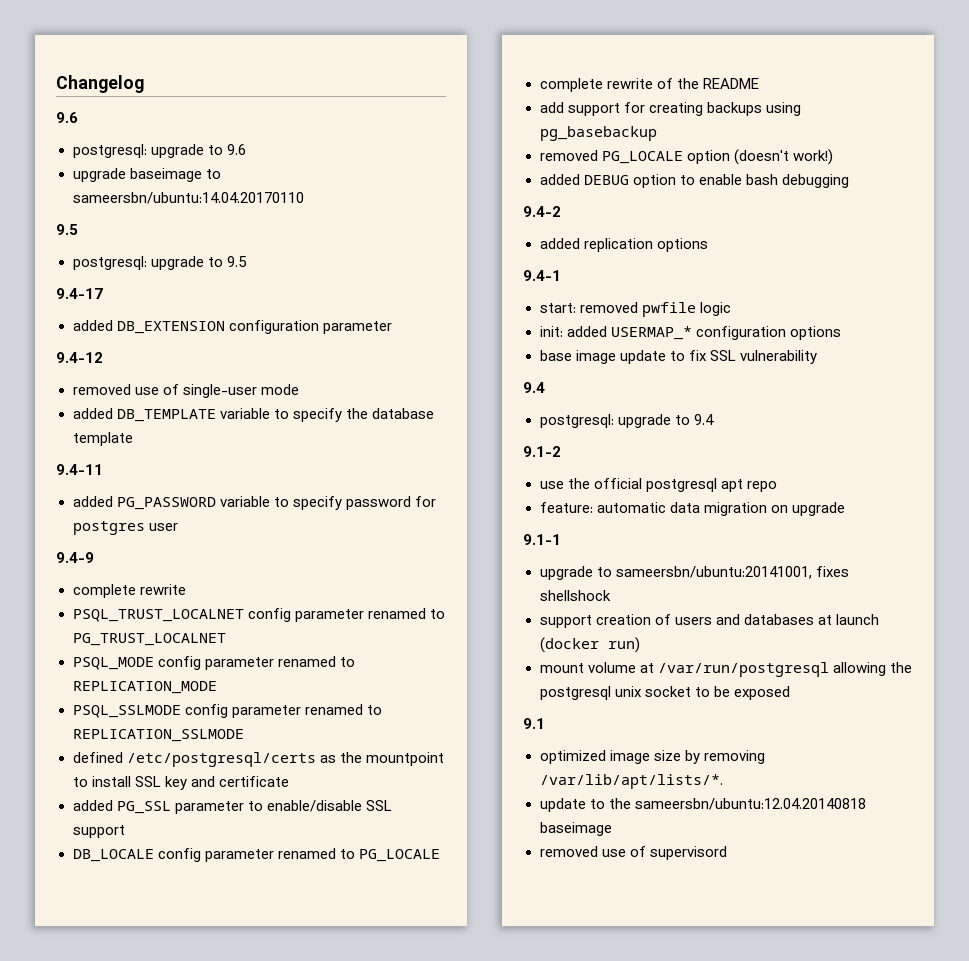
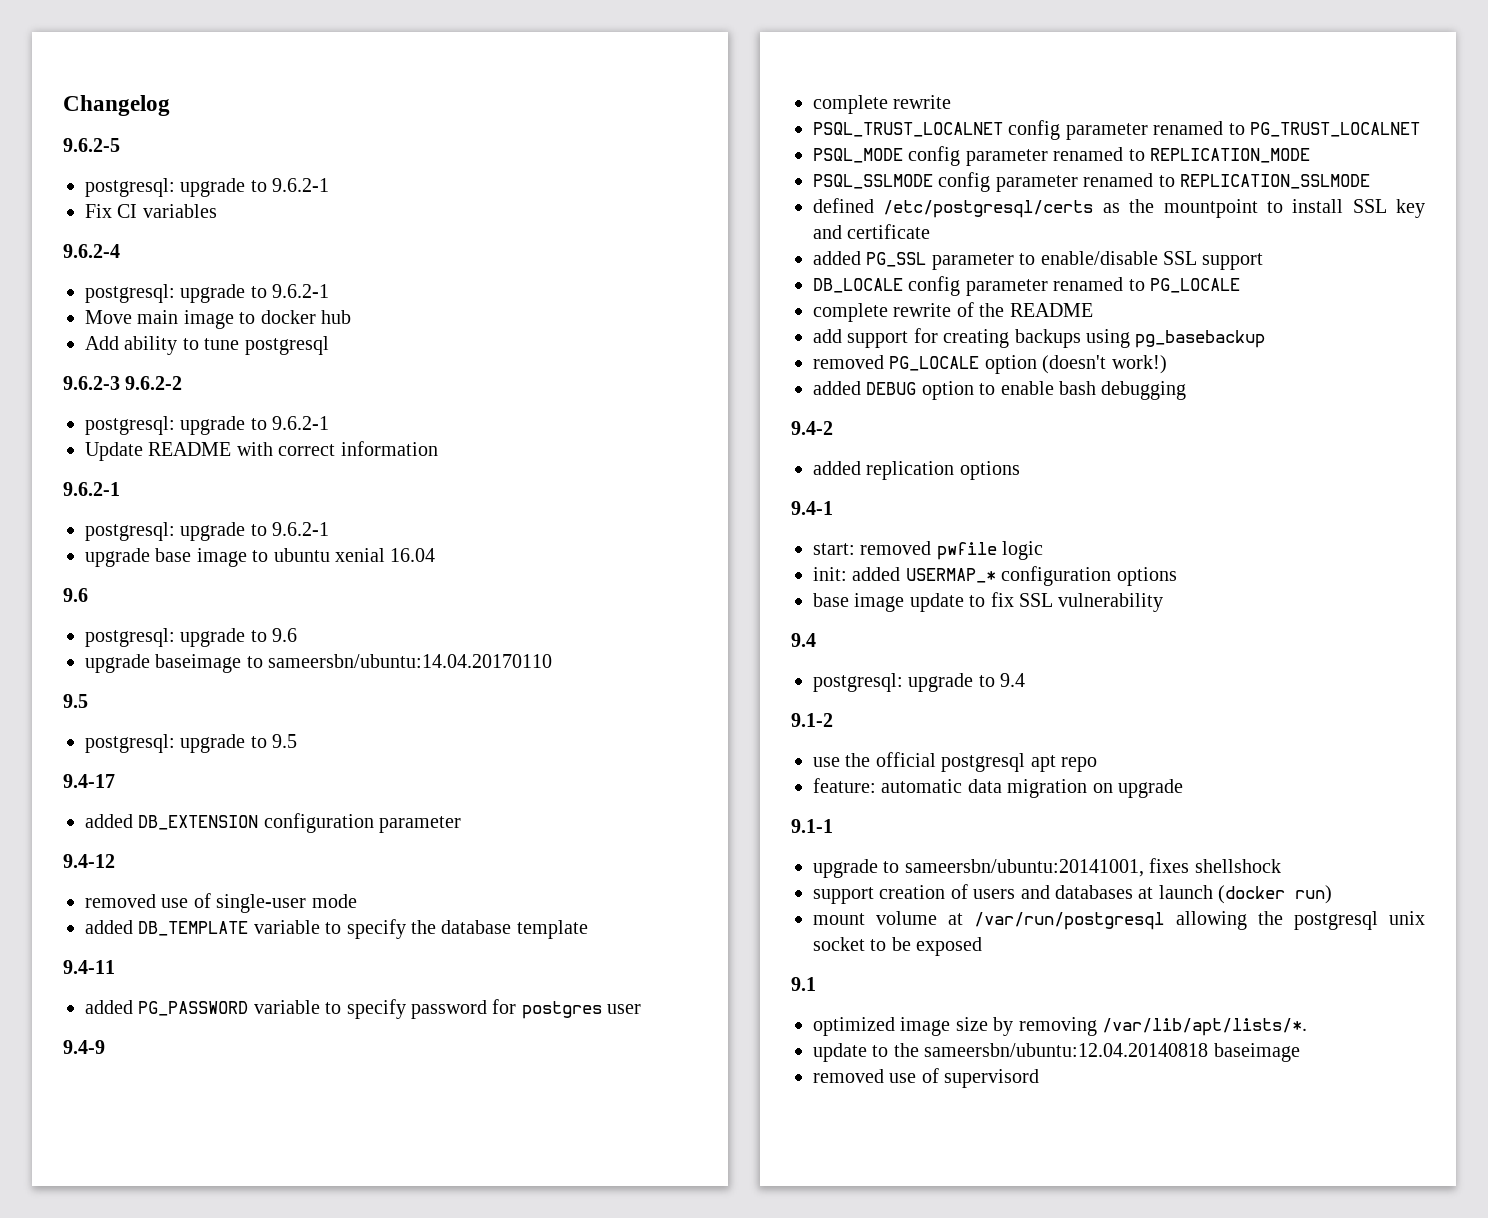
+ 9.6.2-5
+ postgresql: upgrade to 9.6.2-1
+ Fix CI variables
+ 9.6.2-4
+ postgresql: upgrade to 9.6.2-1
+ Move main image to docker hub
+ Add ability to tune postgresql
+ 9.6.2-3 9.6.2-2
+ postgresql: upgrade to 9.6.2-1
+ Update README with correct information
+ 9.6.2-1
+ postgresql: upgrade to 9.6.2-1
+ upgrade base image to ubuntu xenial 16.04

